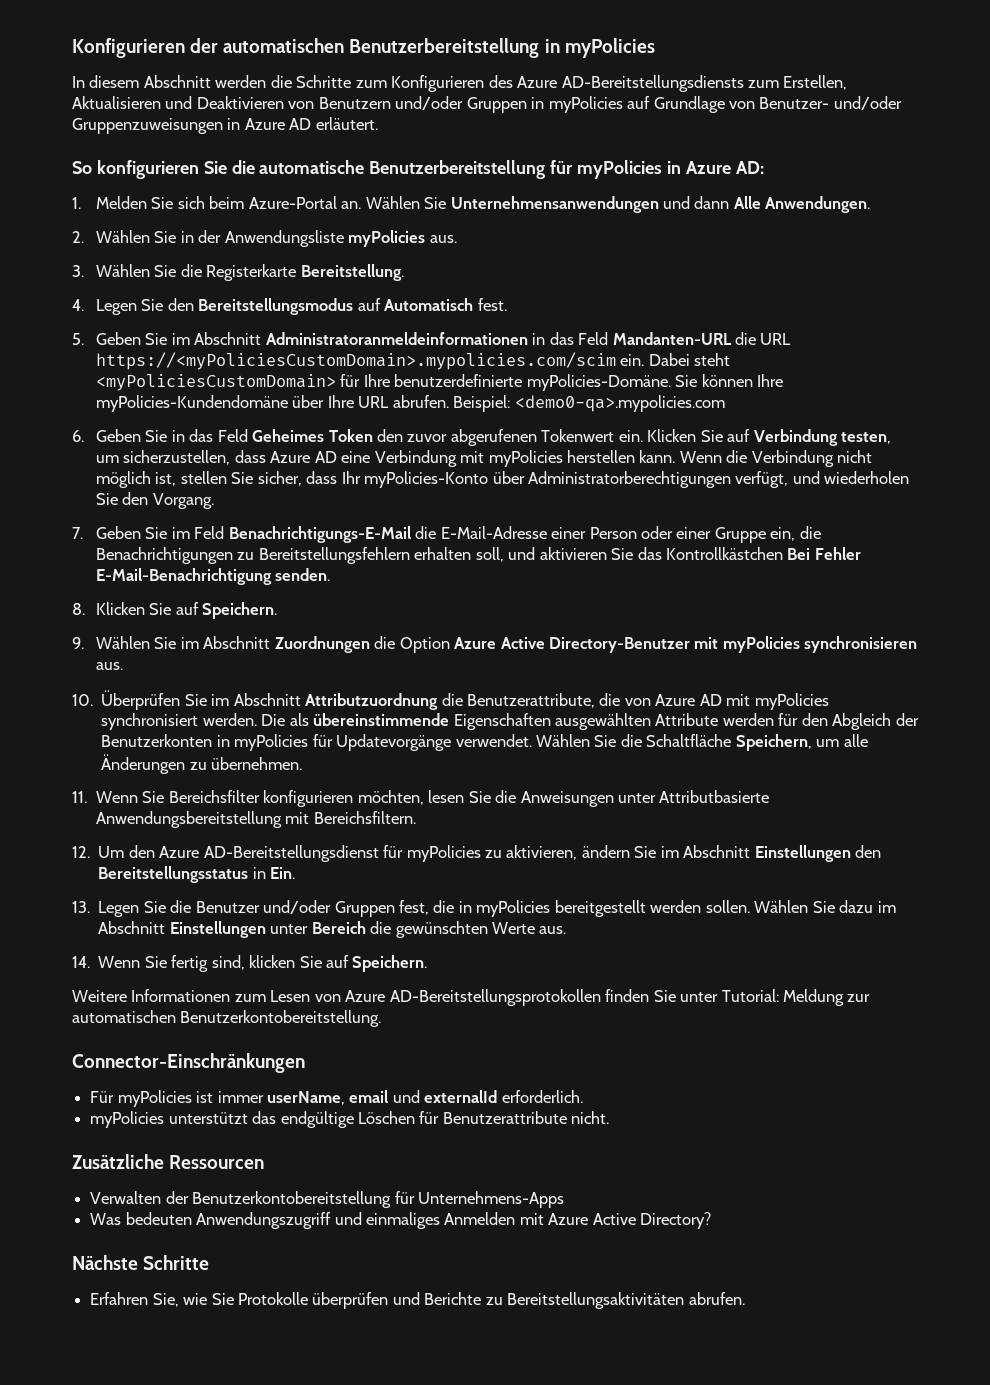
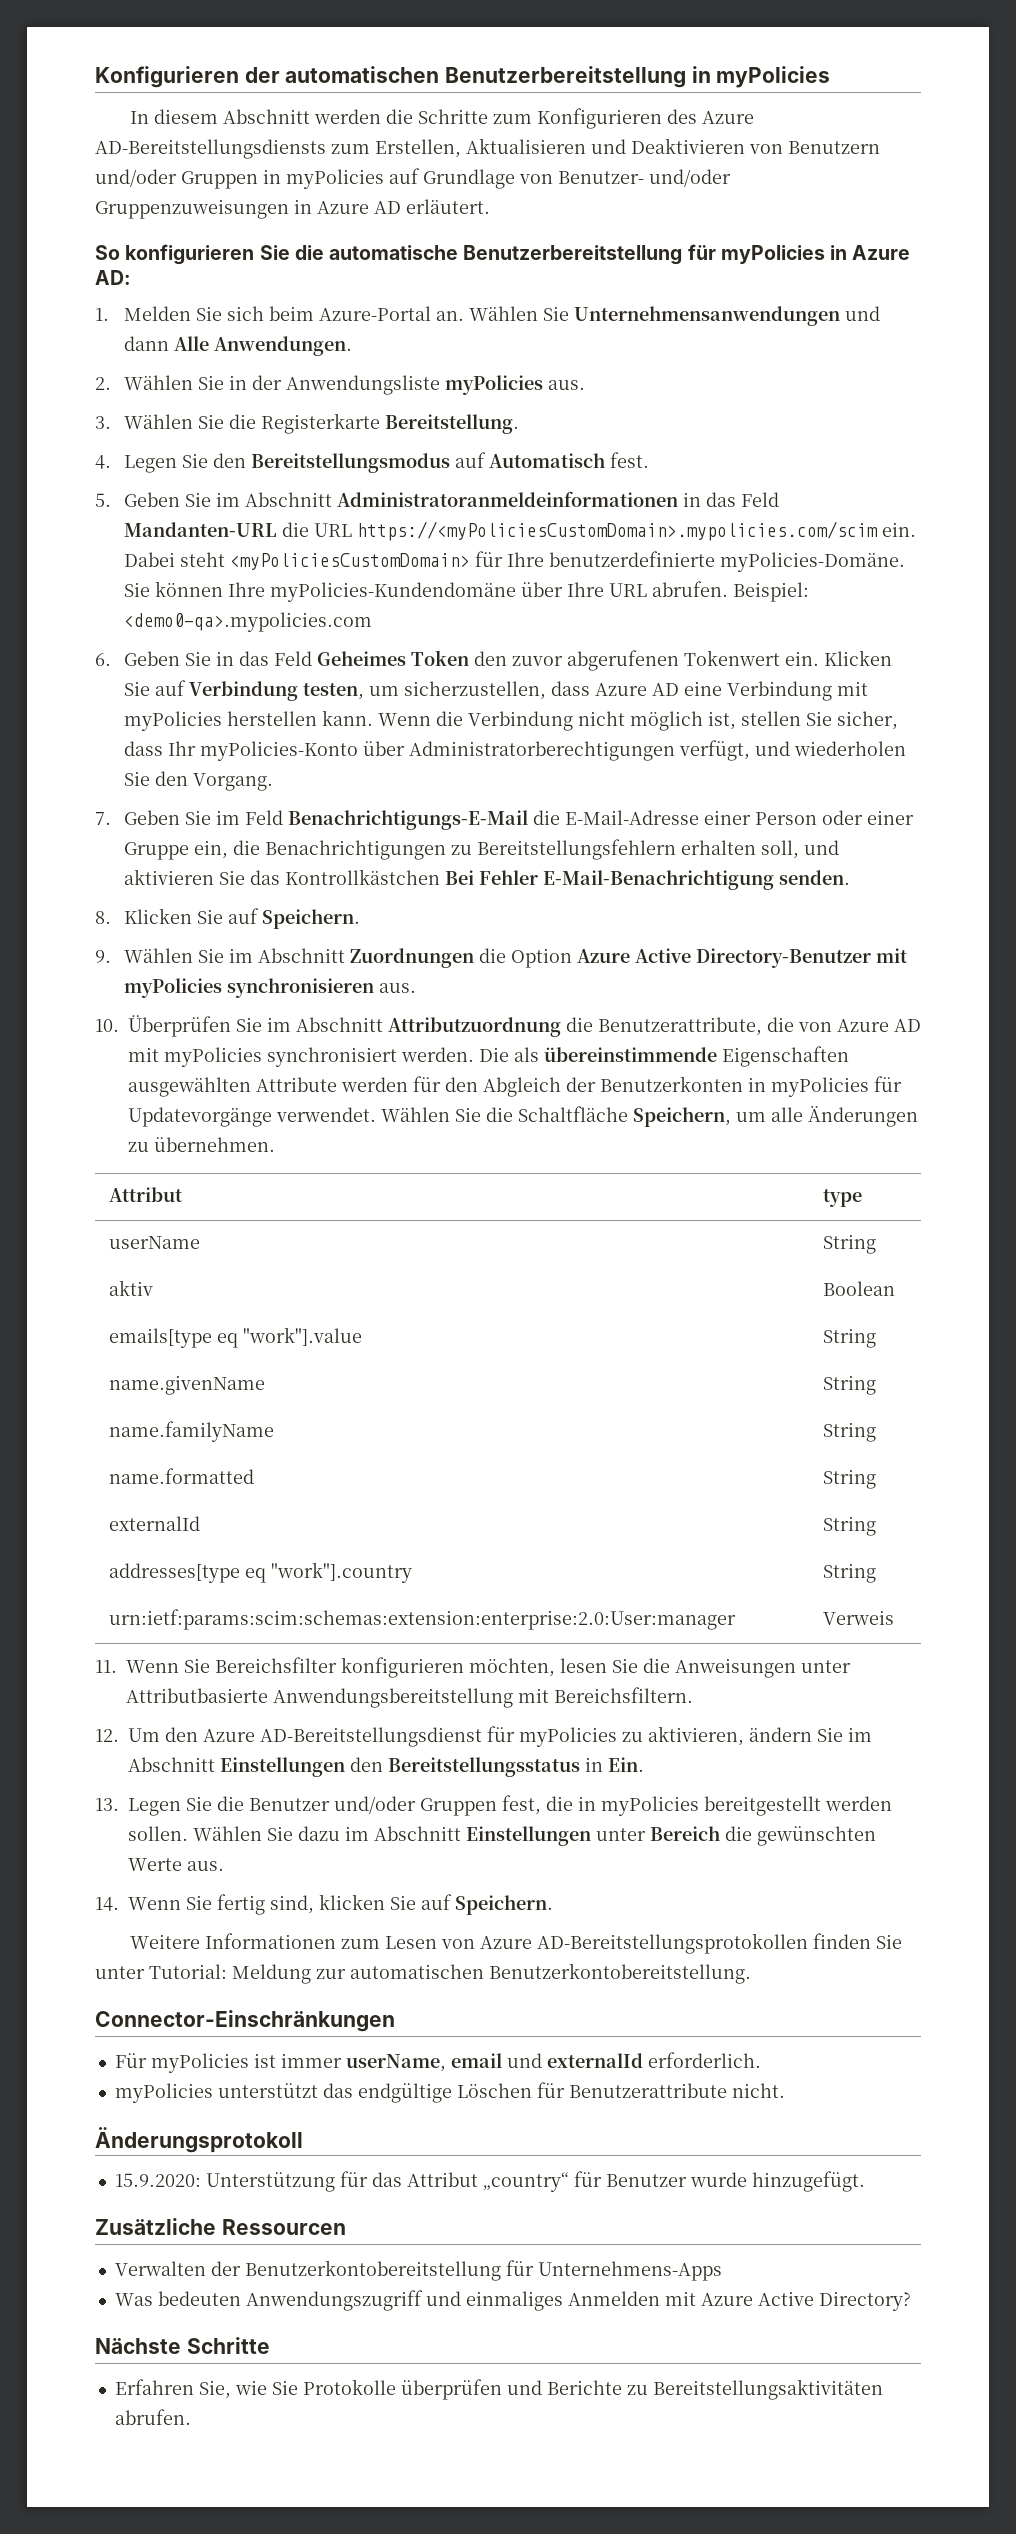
+ Attribut | type
+ userName | String
+ aktiv | Boolean
+ emails[type eq "work"].value | String
+ name.givenName | String
+ name.familyName | String
+ name.formatted | String
+ externalId | String
+ addresses[type eq "work"].country | String
+ urn:ietf:params:scim:schemas:extension:enterprise:2.0:User:manager | Verweis
+ Änderungsprotokoll
+ 15.9.2020: Unterstützung für das Attribut „country“ für Benutzer wurde hinzugefügt.

